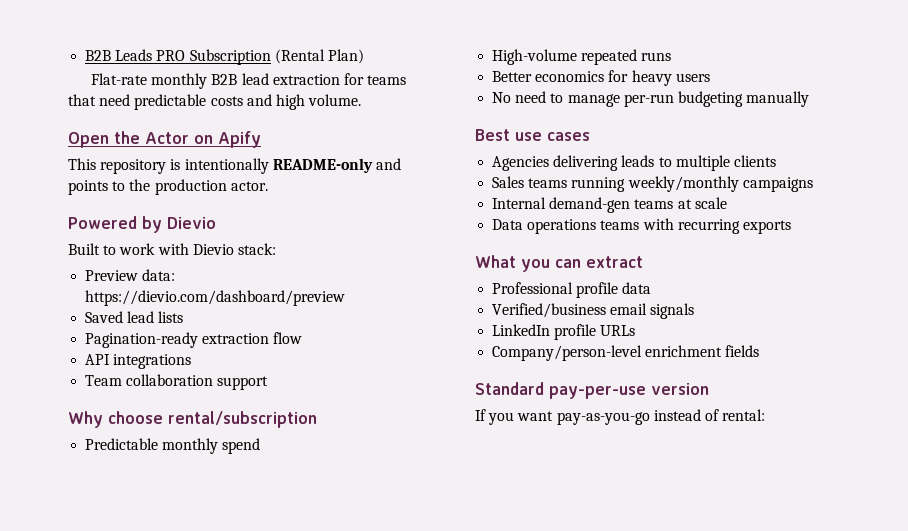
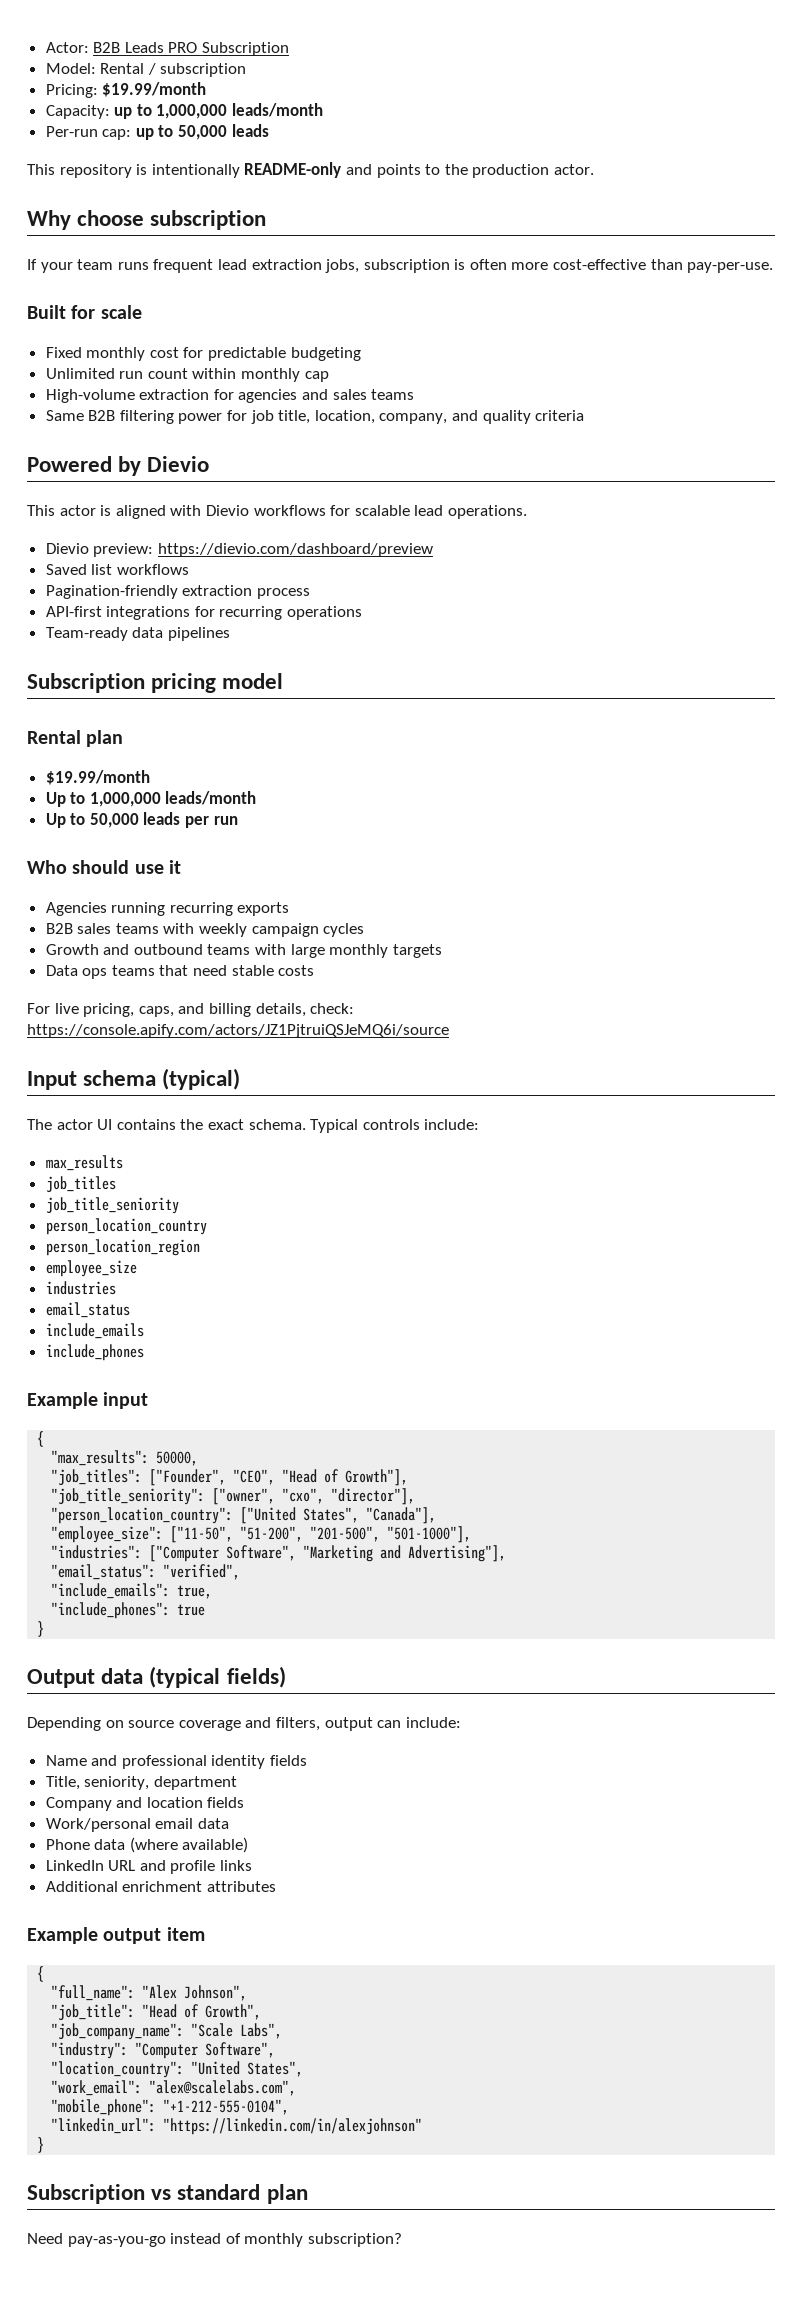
- B2B Leads PRO Subscription (Rental Plan)
- Flat-rate monthly B2B lead extraction for teams that need predictable costs and high volume.
- Open the Actor on Apify
+ Actor: B2B Leads PRO Subscription
+ Model: Rental / subscription
+ Pricing: $19.99/month
+ Capacity: up to 1,000,000 leads/month
+ Per-run cap: up to 50,000 leads
+ Why choose subscription
+ If your team runs frequent lead extraction jobs, subscription is often more cost-effective than pay-per-use.
+ Built for scale
+ Fixed monthly cost for predictable budgeting
+ Unlimited run count within monthly cap
+ High-volume extraction for agencies and sales teams
+ Same B2B filtering power for job title, location, company, and quality criteria
  Powered by Dievio
- Built to work with Dievio stack:
- Preview data: https://dievio.com/dashboard/preview
- Saved lead lists
- Pagination-ready extraction flow
- API integrations
- Team collaboration support
- Why choose rental/subscription
- Predictable monthly spend
- High-volume repeated runs
- Better economics for heavy users
- No need to manage per-run budgeting manually
- Best use cases
- Agencies delivering leads to multiple clients
- Sales teams running weekly/monthly campaigns
- Internal demand-gen teams at scale
- Data operations teams with recurring exports
- What you can extract
- Professional profile data
- Verified/business email signals
- LinkedIn profile URLs
- Company/person-level enrichment fields
- Standard pay-per-use version
- If you want pay-as-you-go instead of rental:
+ This actor is aligned with Dievio workflows for scalable lead operations.
+ Dievio preview: https://dievio.com/dashboard/preview
+ Saved list workflows
+ Pagination-friendly extraction process
+ API-first integrations for recurring operations
+ Team-ready data pipelines
+ Subscription pricing model
+ Rental plan
+ $19.99/month
+ Up to 1,000,000 leads/month
+ Up to 50,000 leads per run
+ Who should use it
+ Agencies running recurring exports
+ B2B sales teams with weekly campaign cycles
+ Growth and outbound teams with large monthly targets
+ Data ops teams that need stable costs
+ For live pricing, caps, and billing details, check: https://console.apify.com/actors/JZ1PjtruiQSJeMQ6i/source
+ Input schema (typical)
+ The actor UI contains the exact schema. Typical controls include:
+ max_results
+ job_titles
+ job_title_seniority
+ person_location_country
+ person_location_region
+ employee_size
+ industries
+ email_status
+ include_emails
+ include_phones
+ Example input
+ {
+ "max_results": 50000,
+ "job_titles": ["Founder", "CEO", "Head of Growth"],
+ "job_title_seniority": ["owner", "cxo", "director"],
+ "person_location_country": ["United States", "Canada"],
+ "employee_size": ["11-50", "51-200", "201-500", "501-1000"],
+ "industries": ["Computer Software", "Marketing and Advertising"],
+ "email_status": "verified",
+ "include_emails": true,
+ "include_phones": true
+ }
+ Output data (typical fields)
+ Depending on source coverage and filters, output can include:
+ Name and professional identity fields
+ Title, seniority, department
+ Company and location fields
+ Work/personal email data
+ Phone data (where available)
+ LinkedIn URL and profile links
+ Additional enrichment attributes
+ Example output item
+ {
+ "full_name": "Alex Johnson",
+ "job_title": "Head of Growth",
+ "job_company_name": "Scale Labs",
+ "industry": "Computer Software",
+ "location_country": "United States",
+ "work_email": "alex@scalelabs.com",
+ "mobile_phone": "+1-212-555-0104",
+ "linkedin_url": "https://linkedin.com/in/alexjohnson"
+ }
+ Subscription vs standard plan
+ Need pay-as-you-go instead of monthly subscription?

